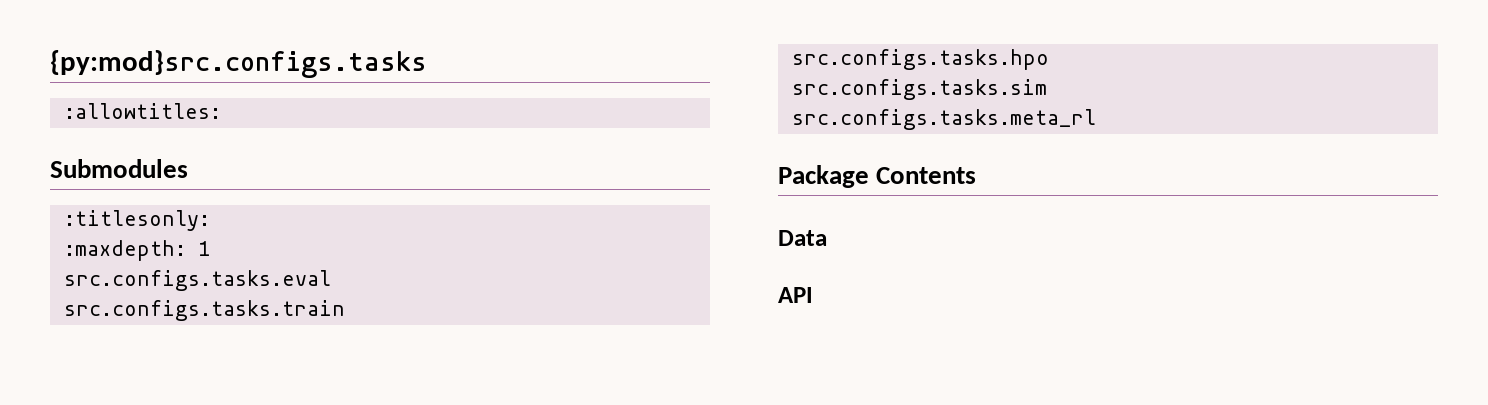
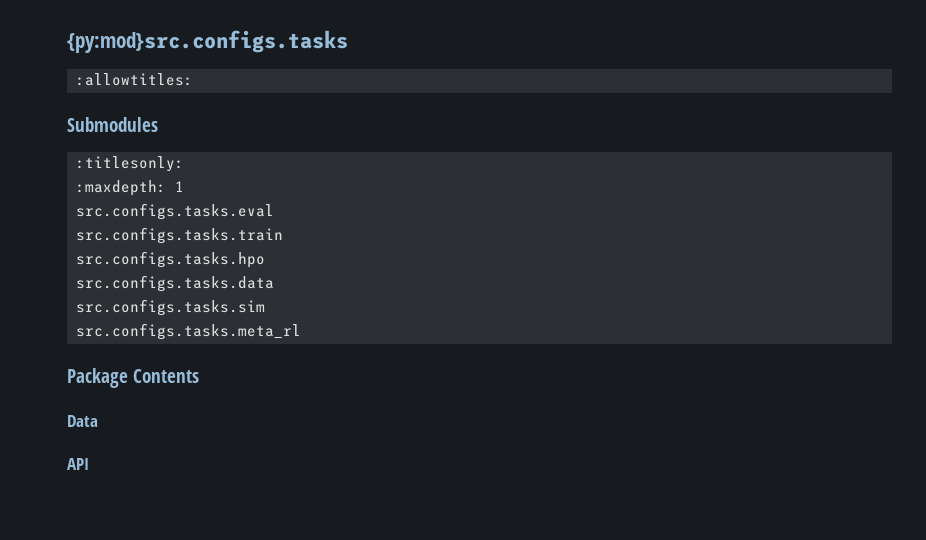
+ src.configs.tasks.data

